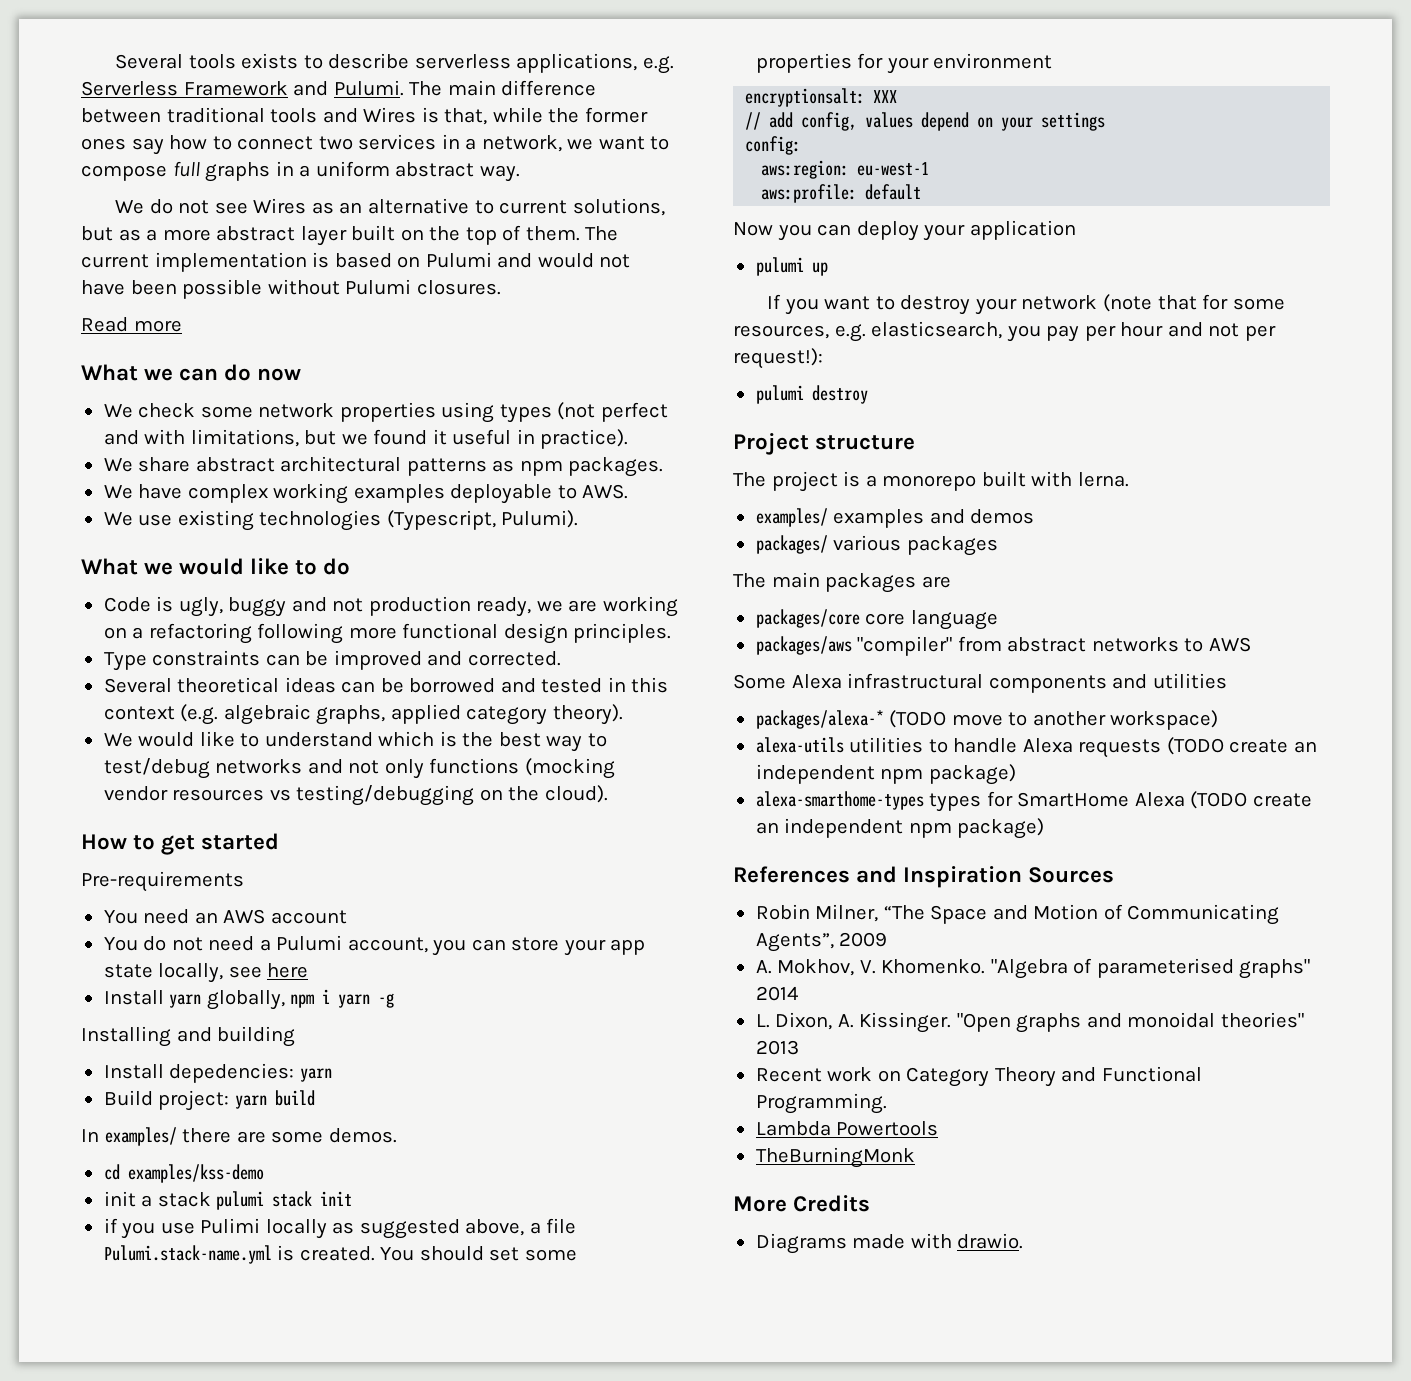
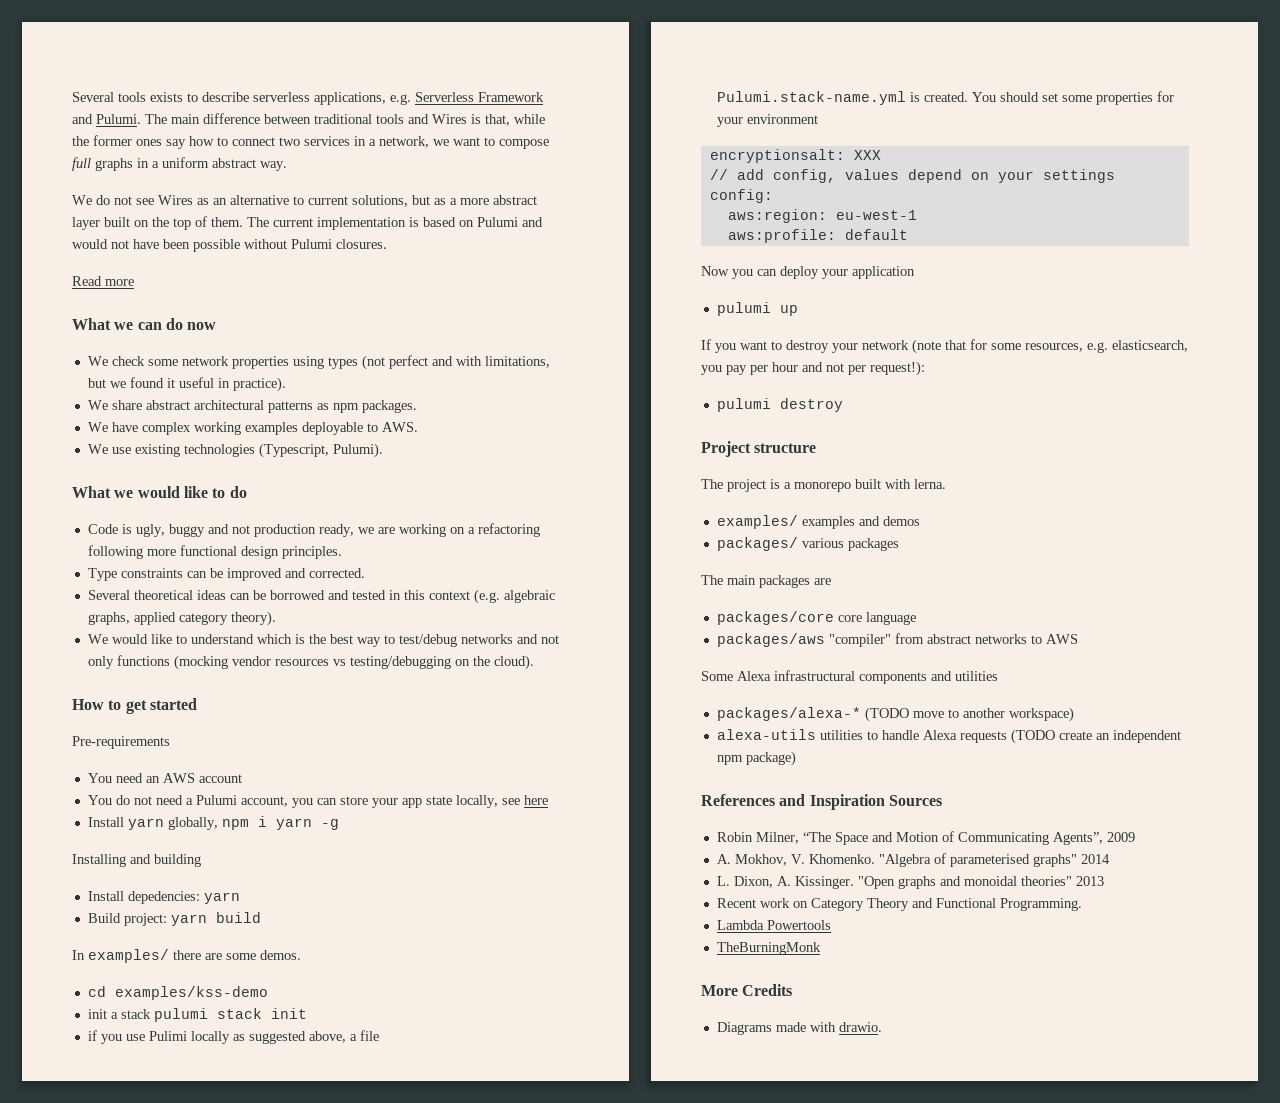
- alexa-smarthome-types types for SmartHome Alexa (TODO create an independent npm package)

